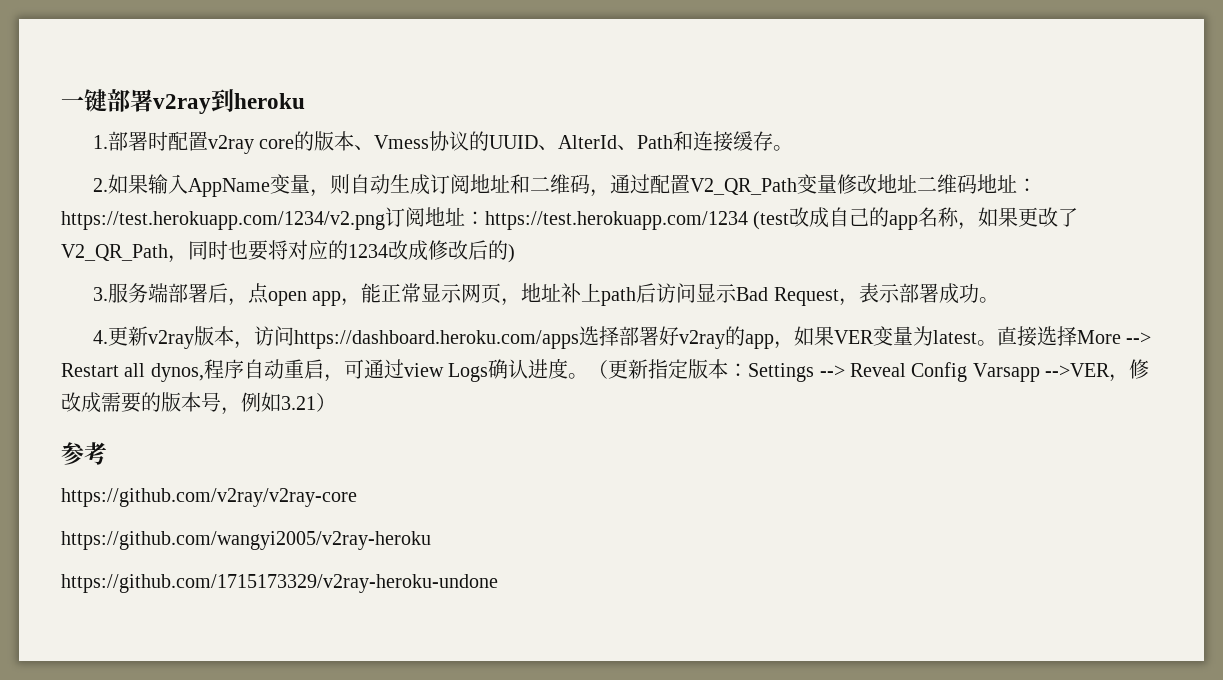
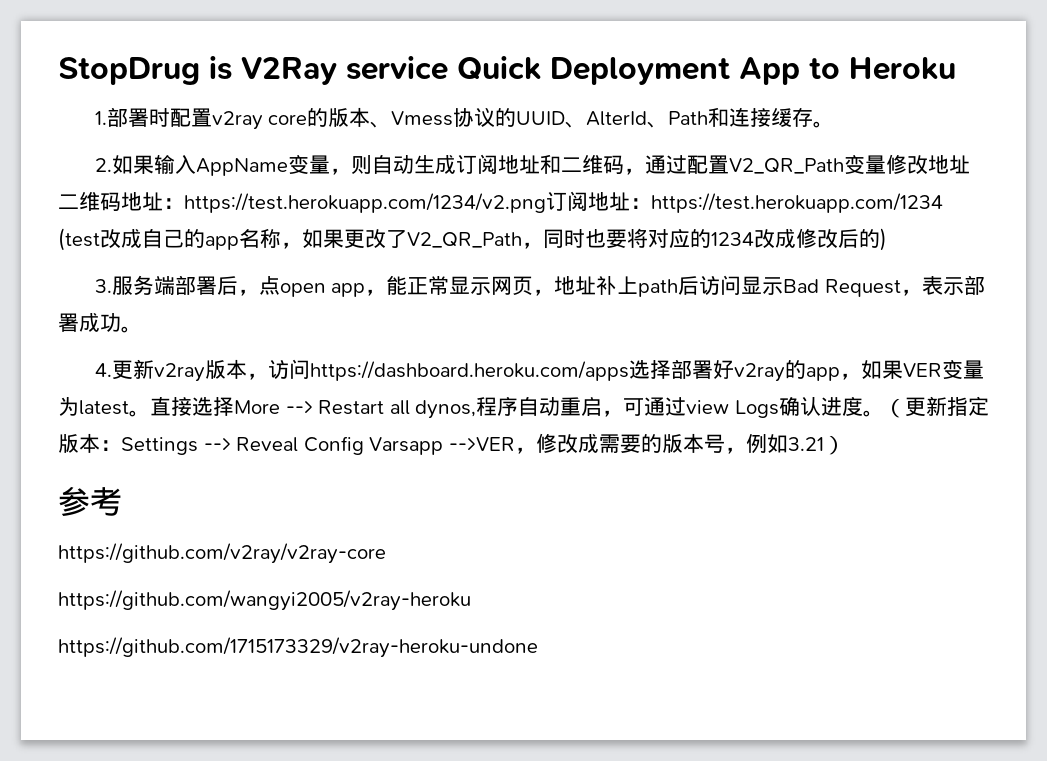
- 一键部署v2ray到heroku
+ StopDrug is V2Ray service Quick Deployment App to Heroku

